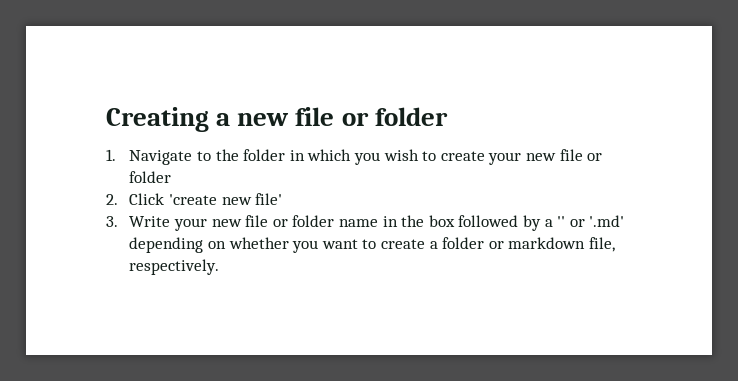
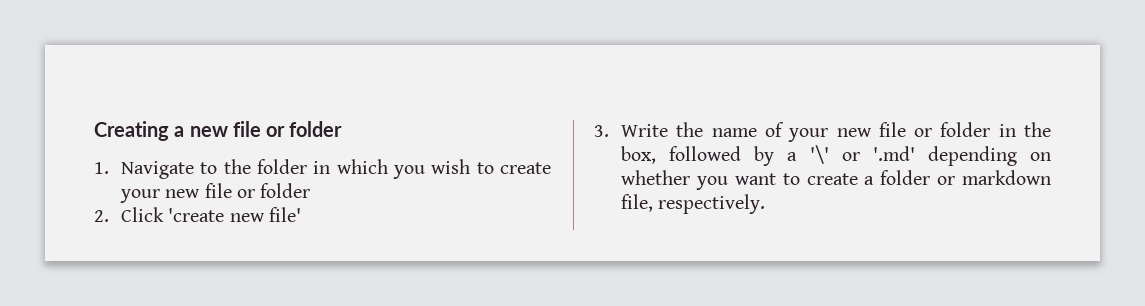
- 3. Write your new file or folder name in the box followed by a '' or '.md' depending on whether you want to create a folder or markdown file, respectively.
+ 3. Write the name of your new file or folder in the box, followed by a '\' or '.md' depending on whether you want to create a folder or markdown file, respectively.

